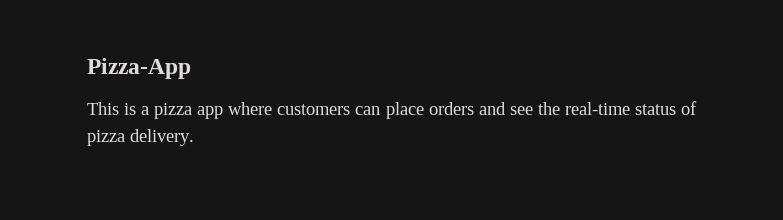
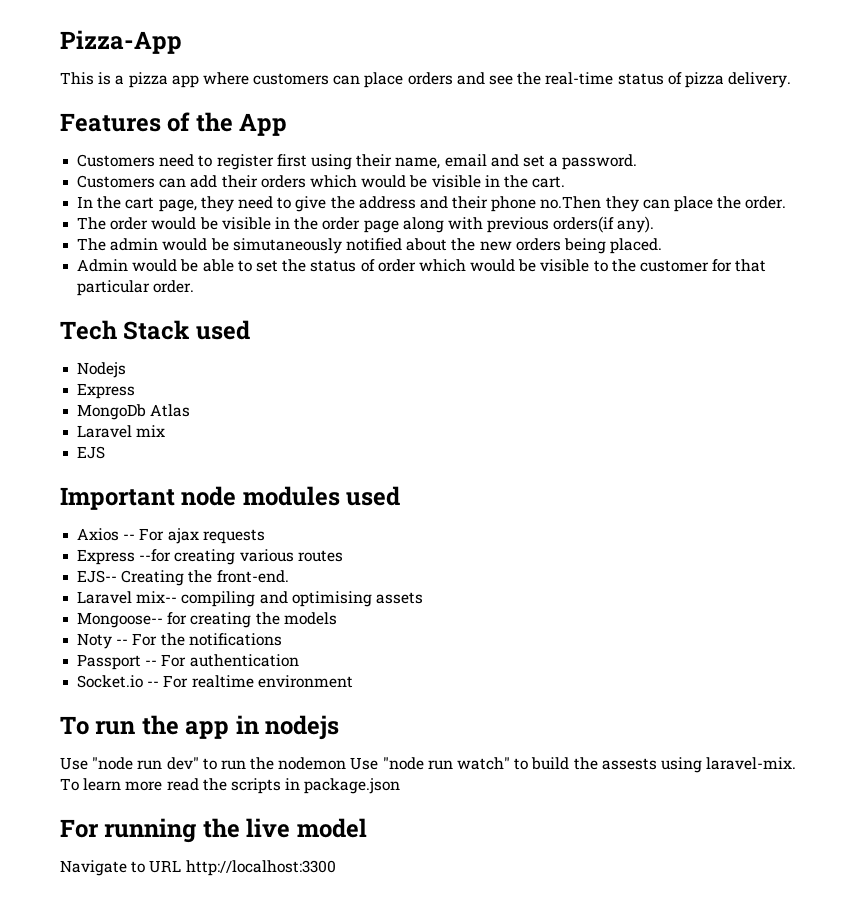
+ Features of the App
+ Customers need to register first using their name, email and set a password.
+ Customers can add their orders which would be visible in the cart.
+ In the cart page, they need to give the address and their phone no.Then they can place the order.
+ The order would be visible in the order page along with previous orders(if any).
+ The admin would be simutaneously notified about the new orders being placed.
+ Admin would be able to set the status of order which would be visible to the customer for that particular order.
+ Tech Stack used
+ Nodejs
+ Express
+ MongoDb Atlas
+ Laravel mix
+ EJS
+ Important node modules used
+ Axios -- For ajax requests
+ Express --for creating various routes
+ EJS-- Creating the front-end.
+ Laravel mix-- compiling and optimising assets
+ Mongoose-- for creating the models
+ Noty -- For the notifications
+ Passport -- For authentication
+ Socket.io -- For realtime environment
+ To run the app in nodejs
+ Use "node run dev" to run the nodemon Use "node run watch" to build the assests using laravel-mix. To learn more read the scripts in package.json
+ For running the live model
+ Navigate to URL http://localhost:3300

